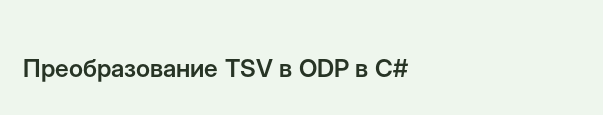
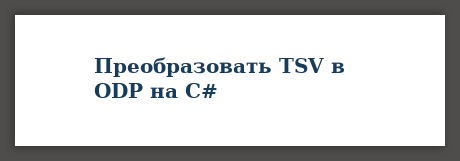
- Преобразование TSV в ODP в C#
+ Преобразовать TSV в ODP на C#

